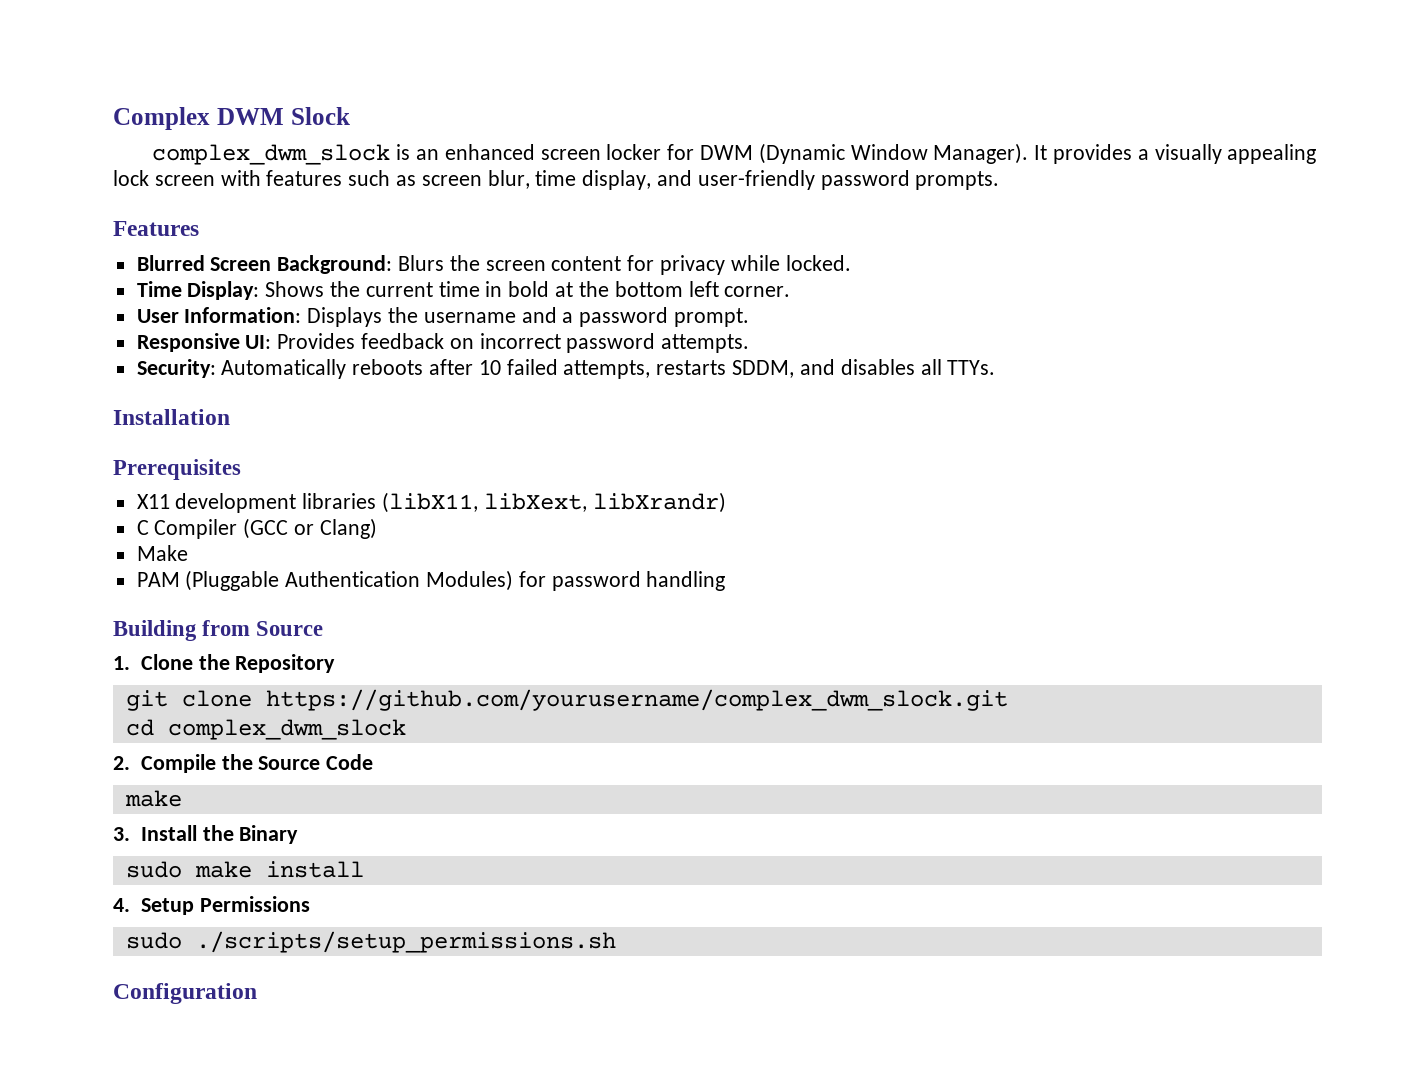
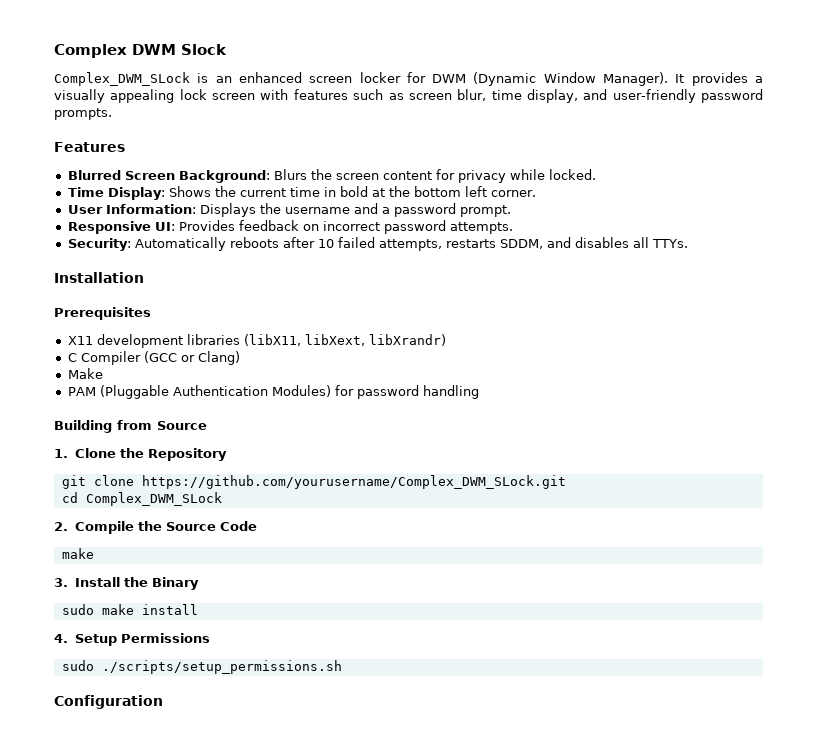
- complex_dwm_slock is an enhanced screen locker for DWM (Dynamic Window Manager).
+ Complex_DWM_SLock is an enhanced screen locker for DWM (Dynamic Window Manager).
- git clone https://github.com/yourusername/complex_dwm_slock.git
+ git clone https://github.com/yourusername/Complex_DWM_SLock.git
- cd complex_dwm_slock
+ cd Complex_DWM_SLock

